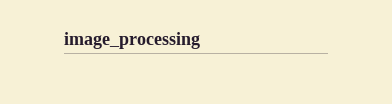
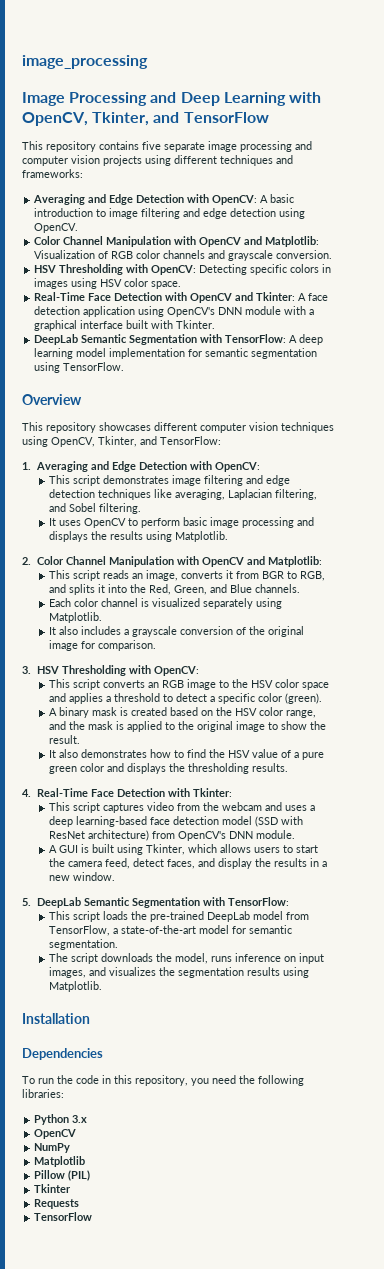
+ Image Processing and Deep Learning with OpenCV, Tkinter, and TensorFlow
+ This repository contains five separate image processing and computer vision projects using different techniques and frameworks:
+ Averaging and Edge Detection with OpenCV: A basic introduction to image filtering and edge detection using OpenCV.
+ Color Channel Manipulation with OpenCV and Matplotlib: Visualization of RGB color channels and grayscale conversion.
+ HSV Thresholding with OpenCV: Detecting specific colors in images using HSV color space.
+ Real-Time Face Detection with OpenCV and Tkinter: A face detection application using OpenCV's DNN module with a graphical interface built with Tkinter.
+ DeepLab Semantic Segmentation with TensorFlow: A deep learning model implementation for semantic segmentation using TensorFlow.
+ Overview
+ This repository showcases different computer vision techniques using OpenCV, Tkinter, and TensorFlow:
+ 1. Averaging and Edge Detection with OpenCV:
+ This script demonstrates image filtering and edge detection techniques like averaging, Laplacian filtering, and Sobel filtering.
+ It uses OpenCV to perform basic image processing and displays the results using Matplotlib.
+ 2. Color Channel Manipulation with OpenCV and Matplotlib:
+ This script reads an image, converts it from BGR to RGB, and splits it into the Red, Green, and Blue channels.
+ Each color channel is visualized separately using Matplotlib.
+ It also includes a grayscale conversion of the original image for comparison.
+ 3. HSV Thresholding with OpenCV:
+ This script converts an RGB image to the HSV color space and applies a threshold to detect a specific color (green).
+ A binary mask is created based on the HSV color range, and the mask is applied to the original image to show the result.
+ It also demonstrates how to find the HSV value of a pure green color and displays the thresholding results.
+ 4. Real-Time Face Detection with Tkinter:
+ This script captures video from the webcam and uses a deep learning-based face detection model (SSD with ResNet architecture) from OpenCV's DNN module.
+ A GUI is built using Tkinter, which allows users to start the camera feed, detect faces, and display the results in a new window.
+ 5. DeepLab Semantic Segmentation with TensorFlow:
+ This script loads the pre-trained DeepLab model from TensorFlow, a state-of-the-art model for semantic segmentation.
+ The script downloads the model, runs inference on input images, and visualizes the segmentation results using Matplotlib.
+ Installation
+ Dependencies
+ To run the code in this repository, you need the following libraries:
+ Python 3.x
+ OpenCV
+ NumPy
+ Matplotlib
+ Pillow (PIL)
+ Tkinter
+ Requests
+ TensorFlow

